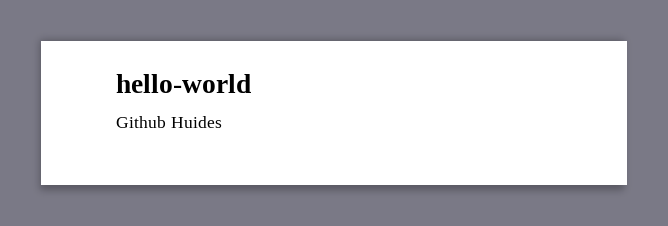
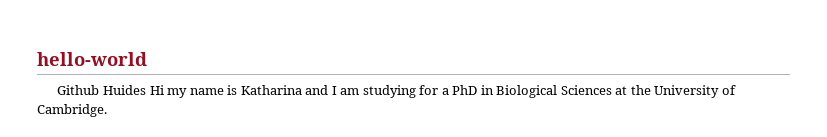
- Github Huides
+ Github Huides Hi my name is Katharina and I am studying for a PhD in Biological Sciences at the University of Cambridge.

